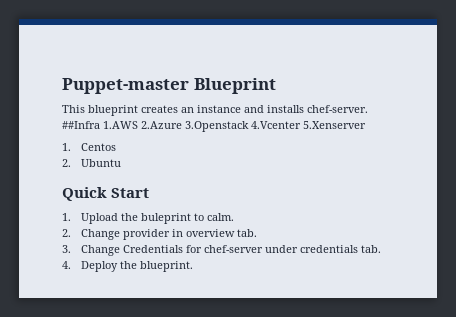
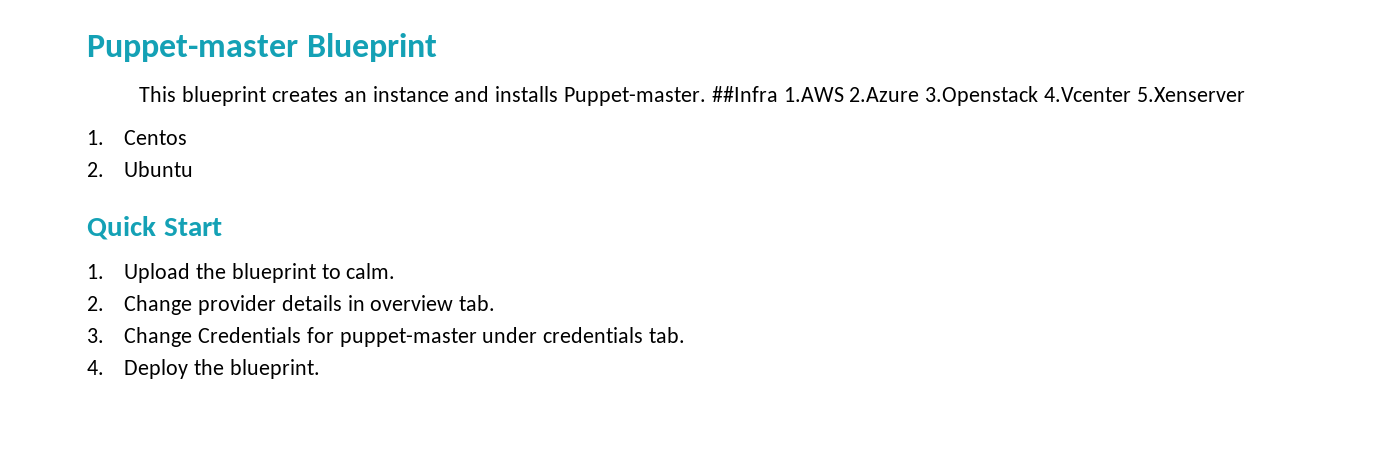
- This blueprint creates an instance and installs chef-server.
+ This blueprint creates an instance and installs Puppet-master.
- 1. Upload the buleprint to calm.
+ 1. Upload the blueprint to calm.
- 2. Change provider in overview tab.
+ 2. Change provider details in overview tab.
- 3. Change Credentials for chef-server under credentials tab.
+ 3. Change Credentials for puppet-master under credentials tab.

